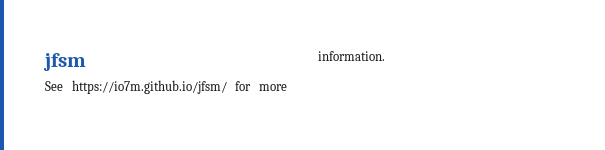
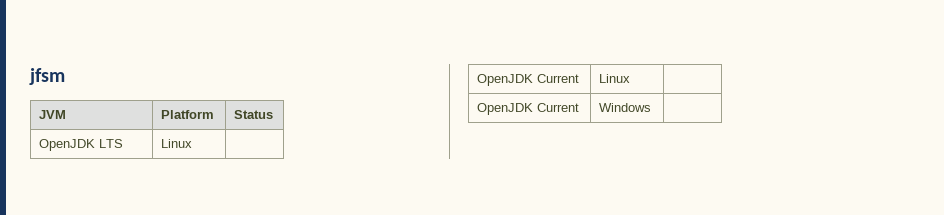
- See https://io7m.github.io/jfsm/ for more information.
+ JVM | Platform | Status
+ OpenJDK LTS | Linux |
+ OpenJDK Current | Linux |
+ OpenJDK Current | Windows |

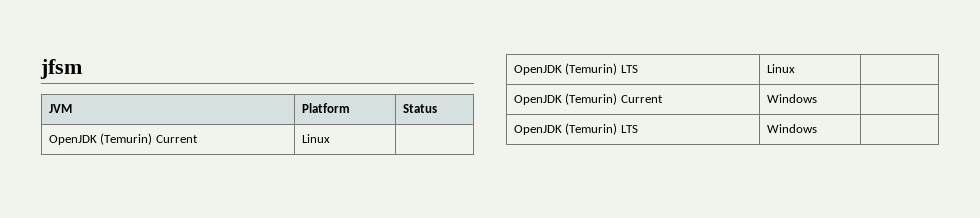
- OpenJDK LTS | Linux |
+ OpenJDK (Temurin) Current | Linux |
+ OpenJDK (Temurin) LTS | Linux |
- OpenJDK Current | Linux |
- OpenJDK Current | Windows |
+ OpenJDK (Temurin) Current | Windows |
+ OpenJDK (Temurin) LTS | Windows |

